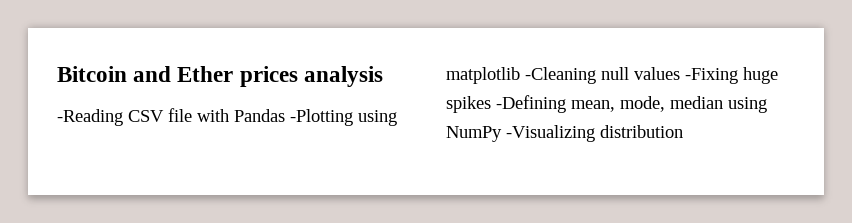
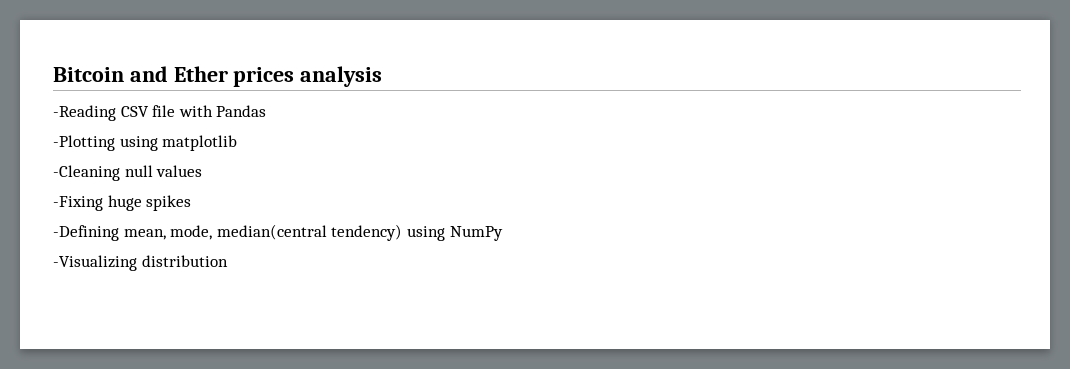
- -Reading CSV file with Pandas -Plotting using matplotlib -Cleaning null values -Fixing huge spikes -Defining mean, mode, median using NumPy -Visualizing distribution
+ -Reading CSV file with Pandas
+ -Plotting using matplotlib
+ -Cleaning null values
+ -Fixing huge spikes
+ -Defining mean, mode, median(central tendency) using NumPy
+ -Visualizing distribution

